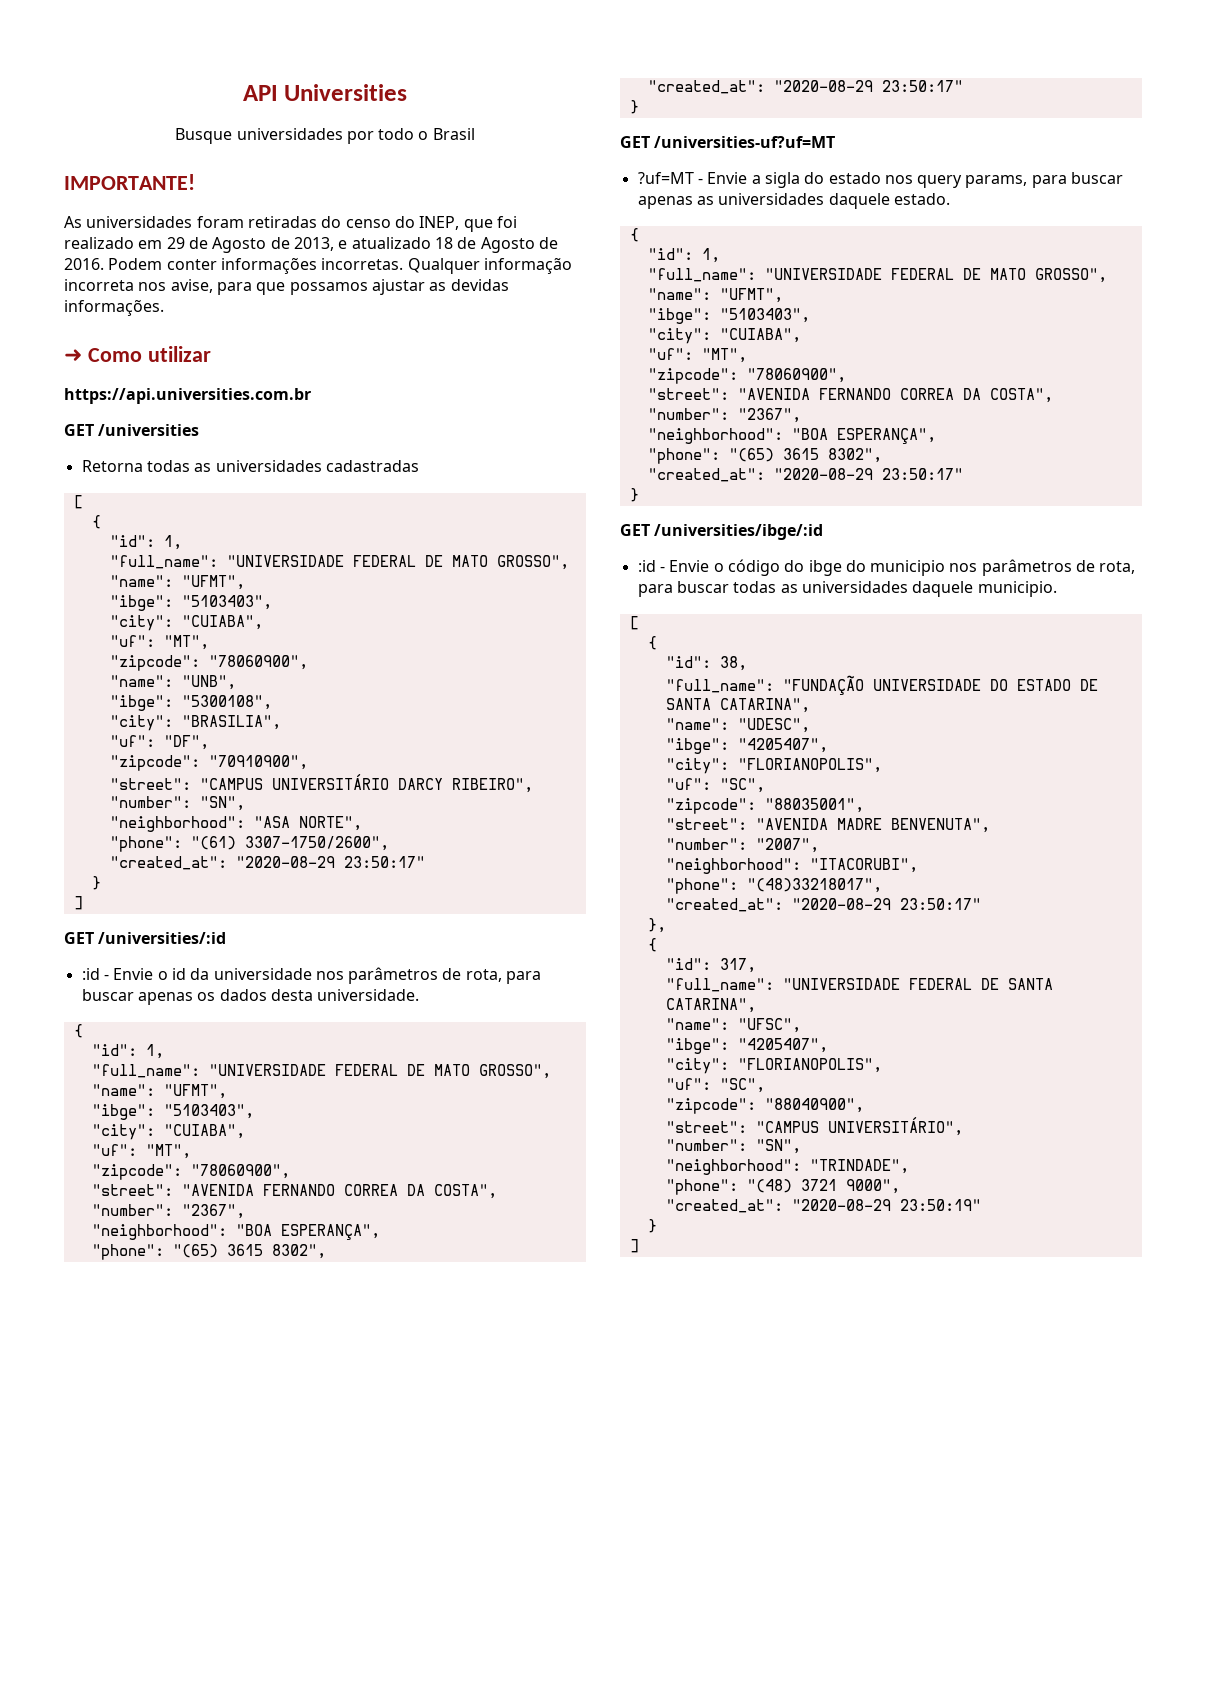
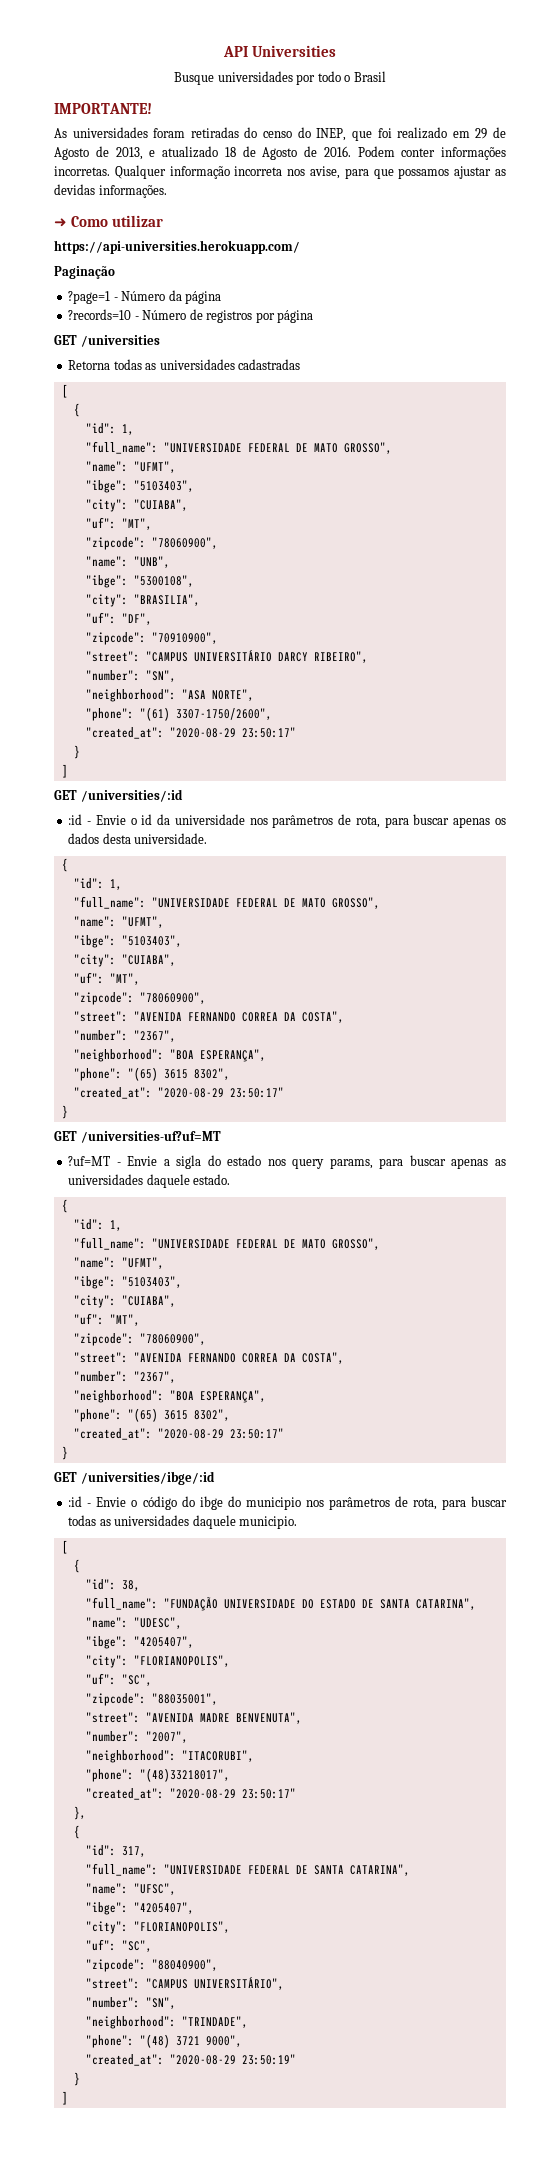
- https://api.universities.com.br
+ https://api-universities.herokuapp.com/
+ Paginação
+ ?page=1 - Número da página
+ ?records=10 - Número de registros por página

